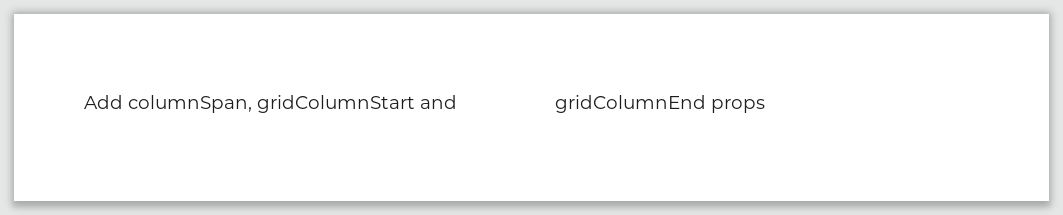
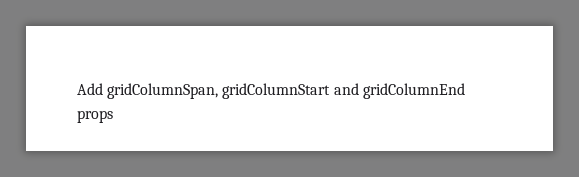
- Add columnSpan, gridColumnStart and gridColumnEnd props
+ Add gridColumnSpan, gridColumnStart and gridColumnEnd props

